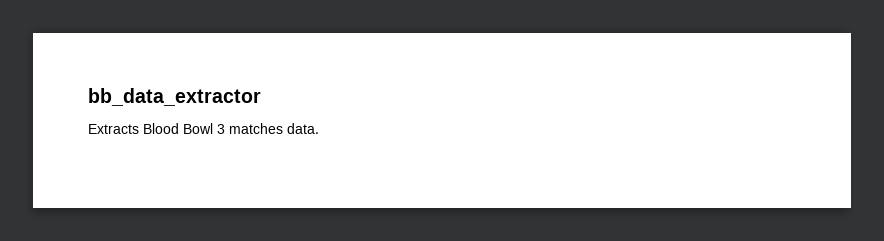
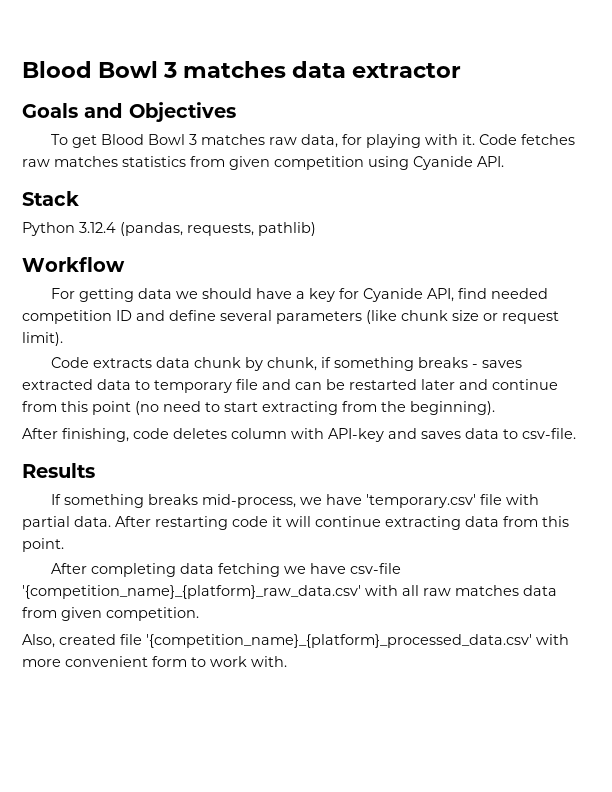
- bb_data_extractor
- Extracts Blood Bowl 3 matches data.
+ Blood Bowl 3 matches data extractor
+ Goals and Objectives
+ To get Blood Bowl 3 matches raw data, for playing with it. Code fetches raw matches statistics from given competition using Cyanide API.
+ Stack
+ Python 3.12.4 (pandas, requests, pathlib)
+ Workflow
+ For getting data we should have a key for Cyanide API, find needed competition ID and define several parameters (like chunk size or request limit).
+ Code extracts data chunk by chunk, if something breaks - saves extracted data to temporary file and can be restarted later and continue from this point (no need to start extracting from the beginning).
+ After finishing, code deletes column with API-key and saves data to csv-file.
+ Results
+ If something breaks mid-process, we have 'temporary.csv' file with partial data. After restarting code it will continue extracting data from this point.
+ After completing data fetching we have csv-file '{competition_name}_{platform}_raw_data.csv' with all raw matches data from given competition.
+ Also, created file '{competition_name}_{platform}_processed_data.csv' with more convenient form to work with.

